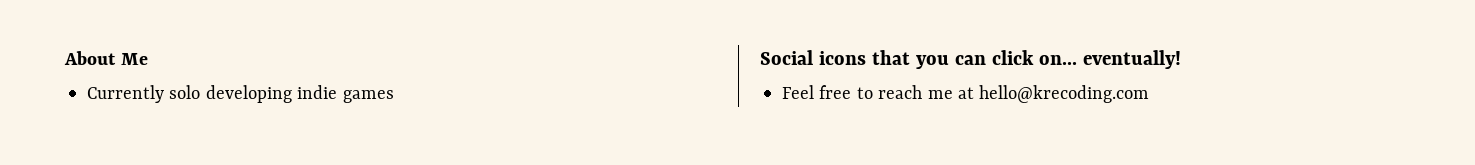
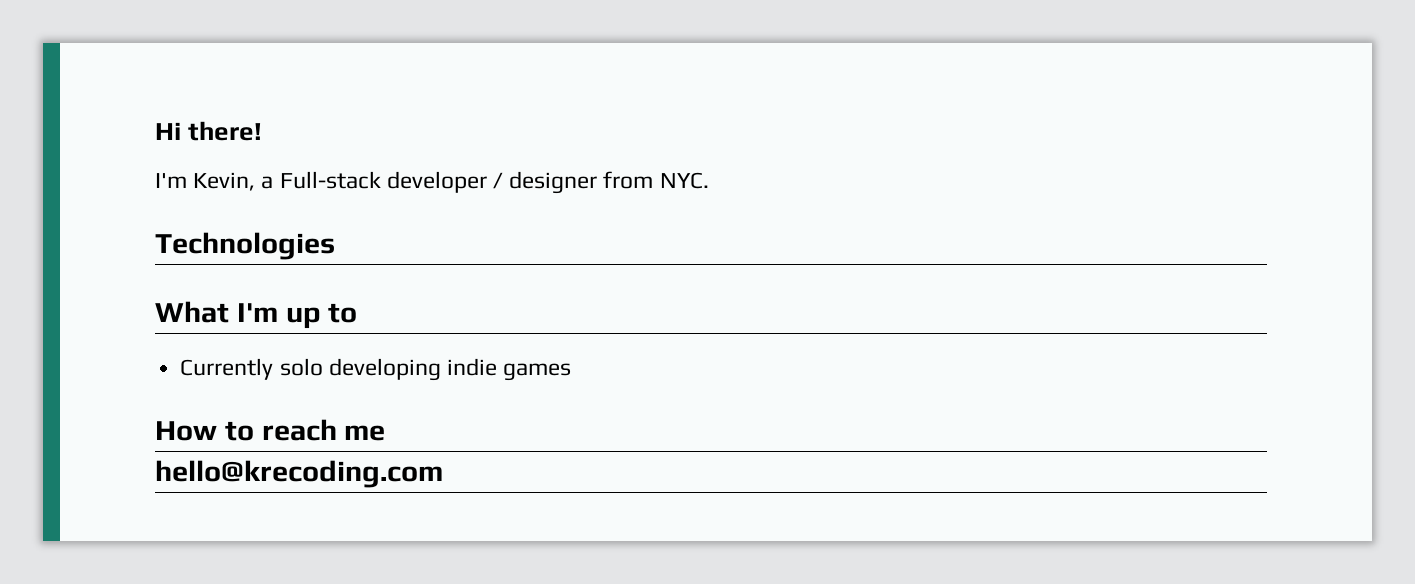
- About Me
+ Hi there!
+ I'm Kevin, a Full-stack developer / designer from NYC.
+ Technologies
+ What I'm up to
- Social icons that you can click on... eventually!
- Feel free to reach me at hello@krecoding.com
+ How to reach me
+ hello@krecoding.com

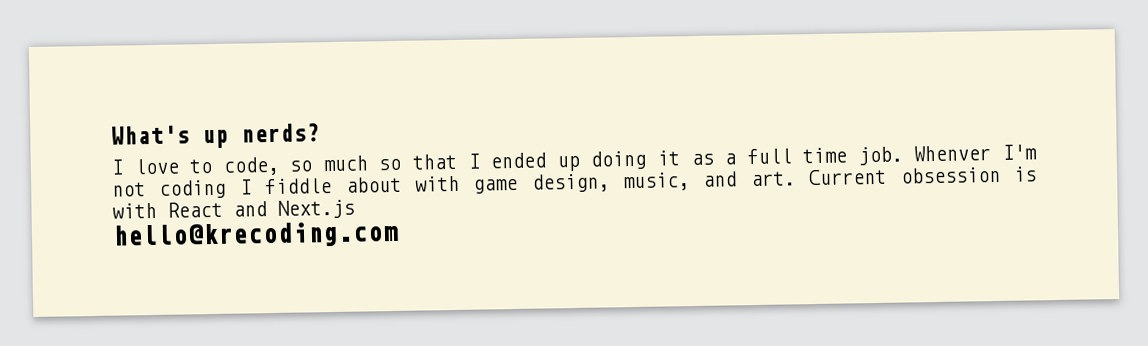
- Hi there!
- I'm Kevin, a Full-stack developer / designer from NYC.
- Technologies
- What I'm up to
- Currently solo developing indie games
- How to reach me
+ What's up nerds?
+ I love to code, so much so that I ended up doing it as a full time job. Whenver I'm not coding I fiddle about with game design, music, and art. Current obsession is with React and Next.js

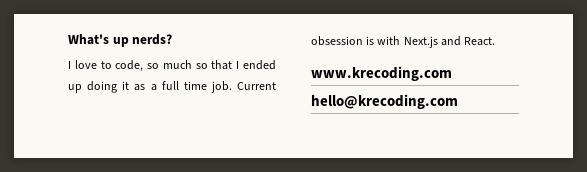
- Whenver I'm not coding I fiddle about with game design, music, and art. Current obsession is with React and Next.js
+ Current obsession is with Next.js and React.
+ www.krecoding.com

